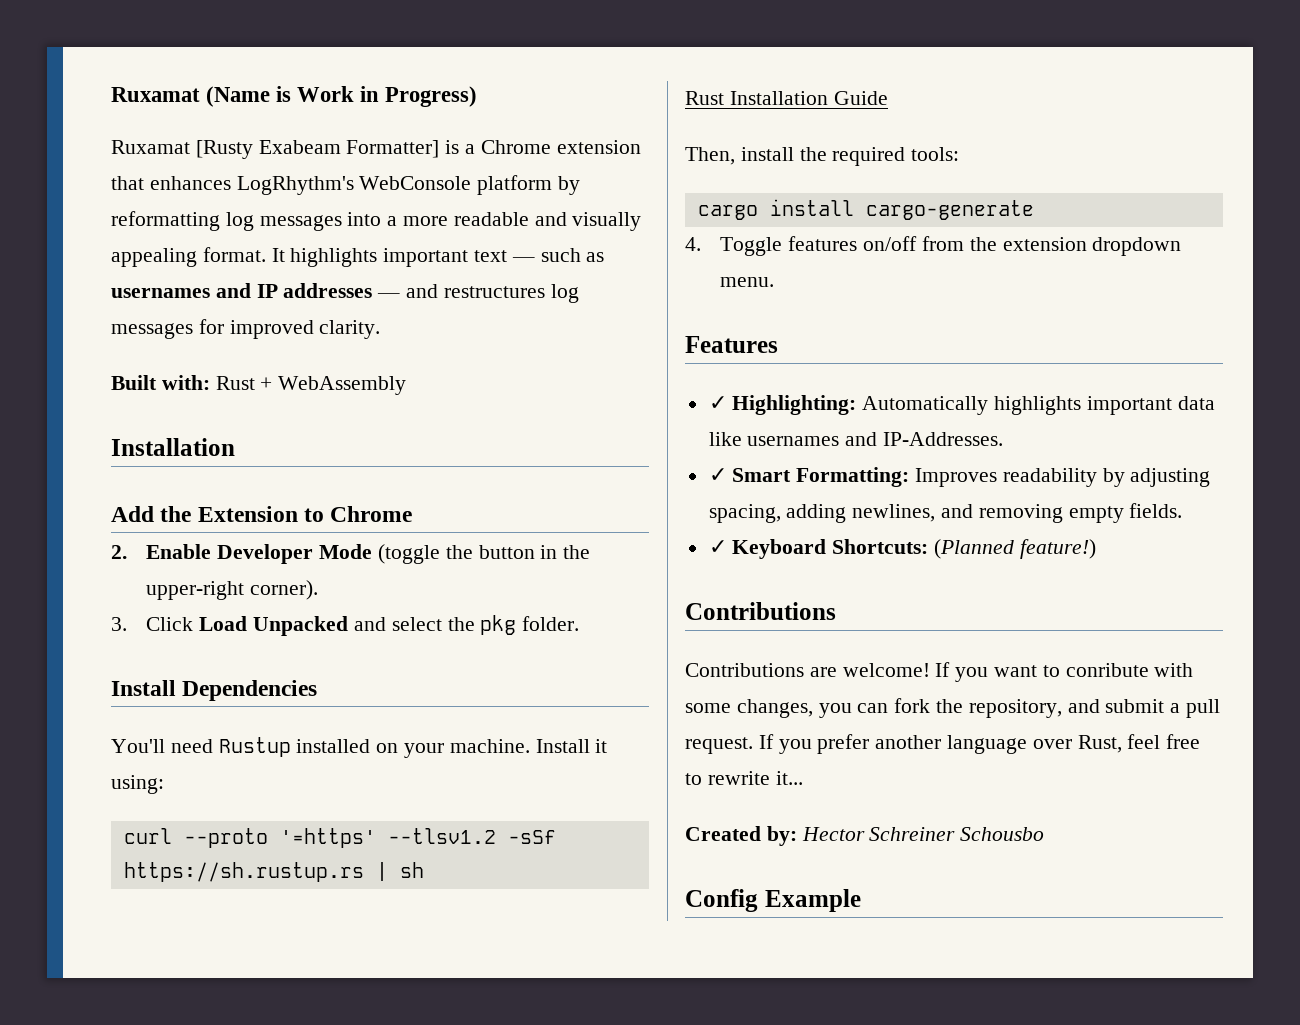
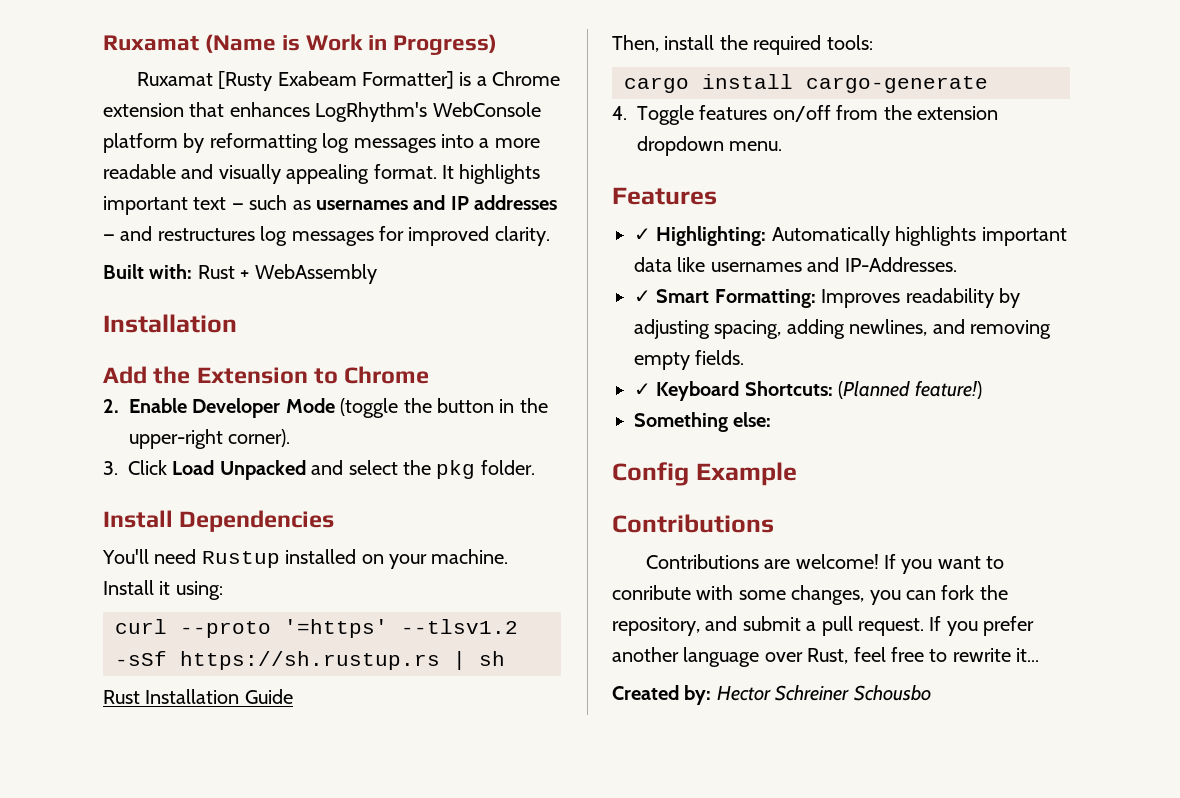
+ Something else:
+ Config Example
- Config Example

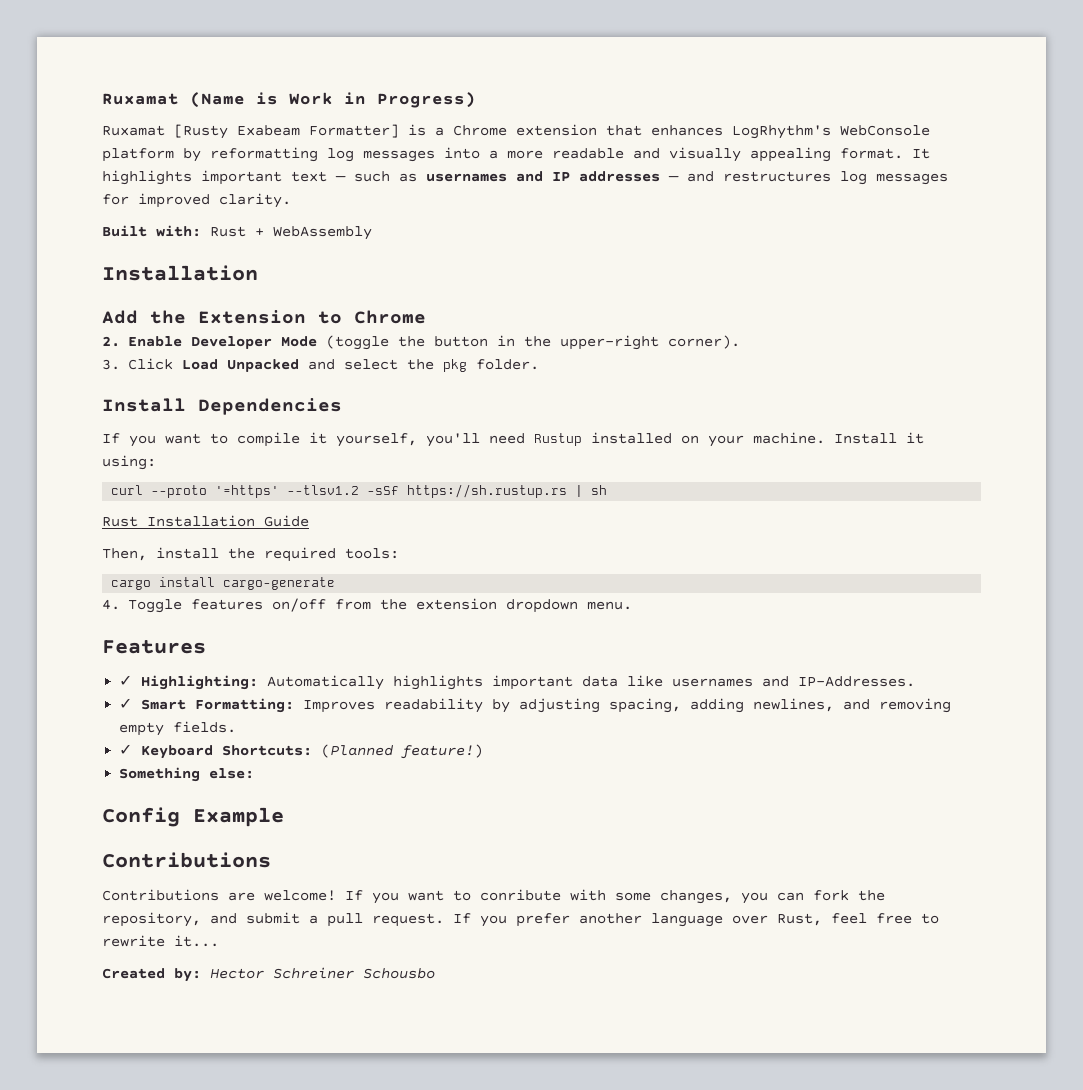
- You'll need Rustup installed on your machine.
+ If you want to compile it yourself, you'll need Rustup installed on your machine.

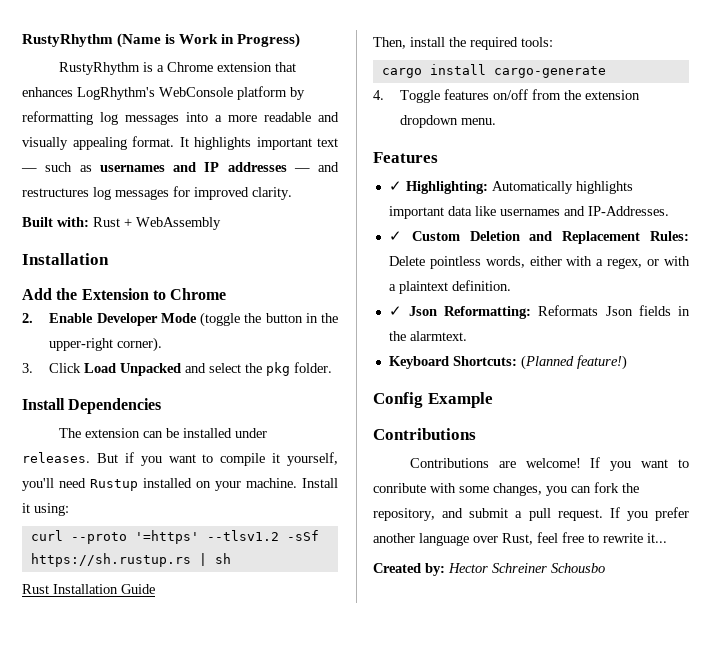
- Ruxamat (Name is Work in Progress)
+ RustyRhythm (Name is Work in Progress)
- Ruxamat [Rusty Exabeam Formatter] is a Chrome extension that enhances LogRhythm's WebConsole platform by reformatting log messages into a more readable and visually appealing format.
+ RustyRhythm is a Chrome extension that enhances LogRhythm's WebConsole platform by reformatting log messages into a more readable and visually appealing format.
- If you want to compile it yourself, you'll need Rustup installed on your machine.
+ The extension can be installed under releases. But if you want to compile it yourself, you'll need Rustup installed on your machine.
- ✓ Smart Formatting: Improves readability by adjusting spacing, adding newlines, and removing empty fields.
- ✓ Keyboard Shortcuts: (Planned feature!)
+ ✓ Custom Deletion and Replacement Rules: Delete pointless words, either with a regex, or with a plaintext definition.
+ ✓ Json Reformatting: Reformats Json fields in the alarmtext.
+ Keyboard Shortcuts: (Planned feature!)
- Something else:

